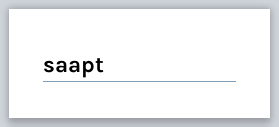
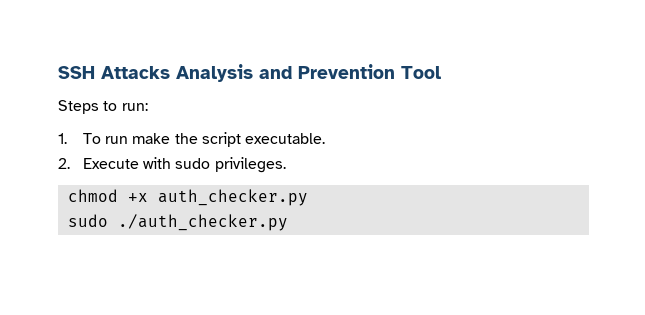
- saapt
+ SSH Attacks Analysis and Prevention Tool
+ Steps to run:
+ 1. To run make the script executable.
+ 2. Execute with sudo privileges.
+ chmod +x auth_checker.py
+ sudo ./auth_checker.py

